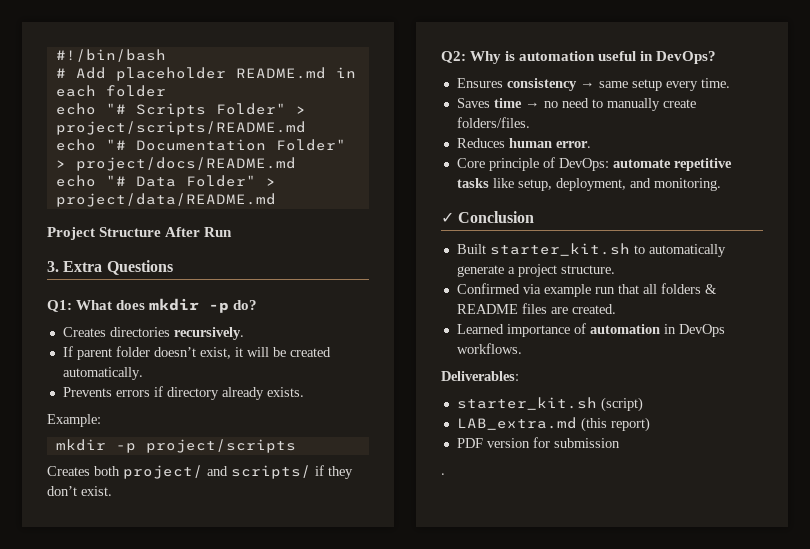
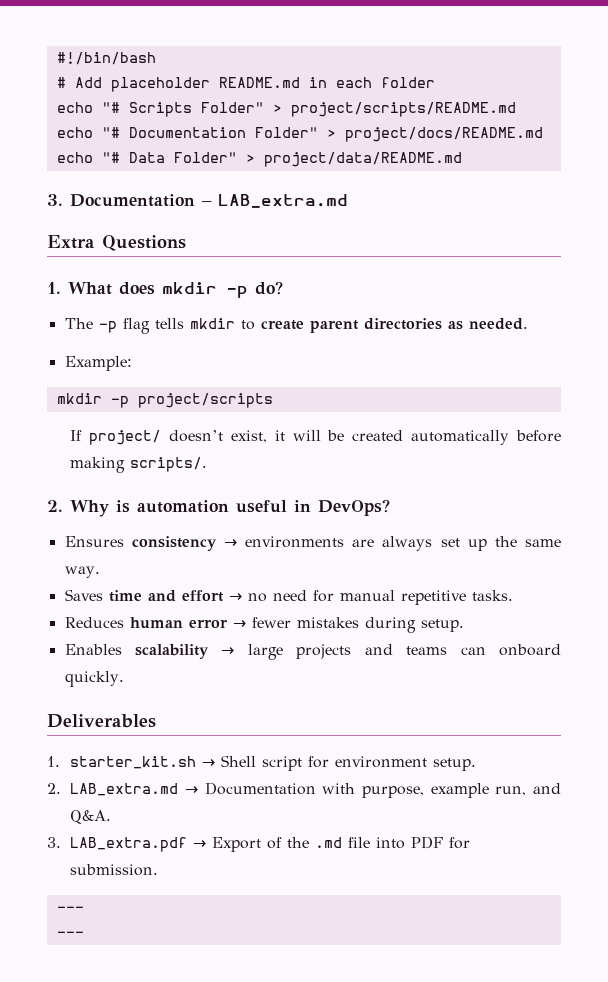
- Project Structure After Run
- 3. Extra Questions
+ 3. Documentation – LAB_extra.md
+ Extra Questions
- Q1: What does mkdir -p do?
+ 1. What does mkdir -p do?
- Creates directories recursively.
- If parent folder doesn’t exist, it will be created automatically.
- Prevents errors if directory already exists.
+ The -p flag tells mkdir to create parent directories as needed.
  Example:
  mkdir -p project/scripts
- Creates both project/ and scripts/ if they don’t exist.
- Q2: Why is automation useful in DevOps?
+ If project/ doesn’t exist, it will be created automatically before making scripts/.
+ 2. Why is automation useful in DevOps?
- Ensures consistency → same setup every time.
+ Ensures consistency → environments are always set up the same way.
- Saves time → no need to manually create folders/files.
- Reduces human error.
- Core principle of DevOps: automate repetitive tasks like setup, deployment, and monitoring.
- ✓ Conclusion
- Built starter_kit.sh to automatically generate a project structure.
- Confirmed via example run that all folders & README files are created.
- Learned importance of automation in DevOps workflows.
- Deliverables:
- starter_kit.sh (script)
- LAB_extra.md (this report)
- PDF version for submission
- .
+ Saves time and effort → no need for manual repetitive tasks.
+ Reduces human error → fewer mistakes during setup.
+ Enables scalability → large projects and teams can onboard quickly.
+ Deliverables
+ 1. starter_kit.sh → Shell script for environment setup.
+ 2. LAB_extra.md → Documentation with purpose, example run, and Q&A.
+ 3. LAB_extra.pdf → Export of the .md file into PDF for submission.
+ ---
+ ---

